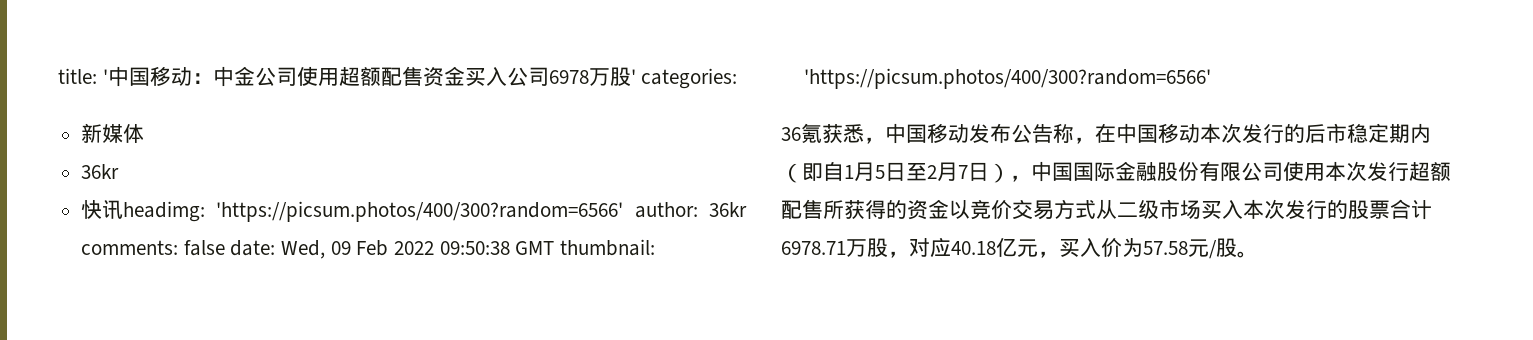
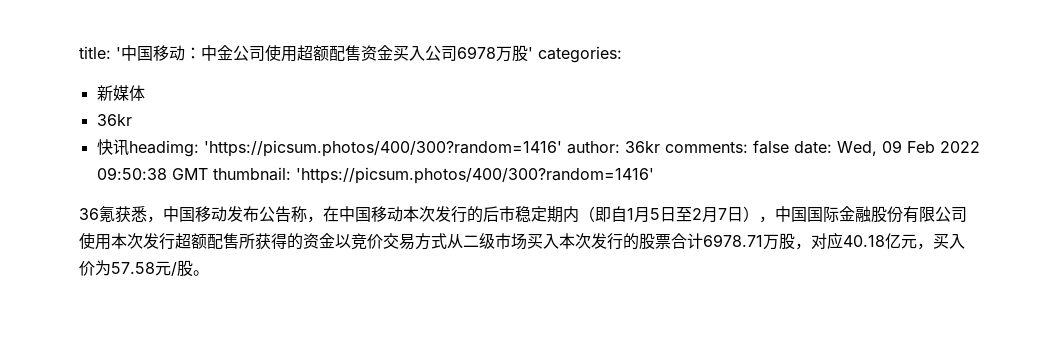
- 快讯headimg: 'https://picsum.photos/400/300?random=6566' author: 36kr comments: false date: Wed, 09 Feb 2022 09:50:38 GMT thumbnail: 'https://picsum.photos/400/300?random=6566'
+ 快讯headimg: 'https://picsum.photos/400/300?random=1416' author: 36kr comments: false date: Wed, 09 Feb 2022 09:50:38 GMT thumbnail: 'https://picsum.photos/400/300?random=1416'

